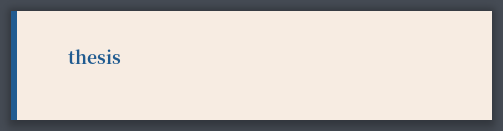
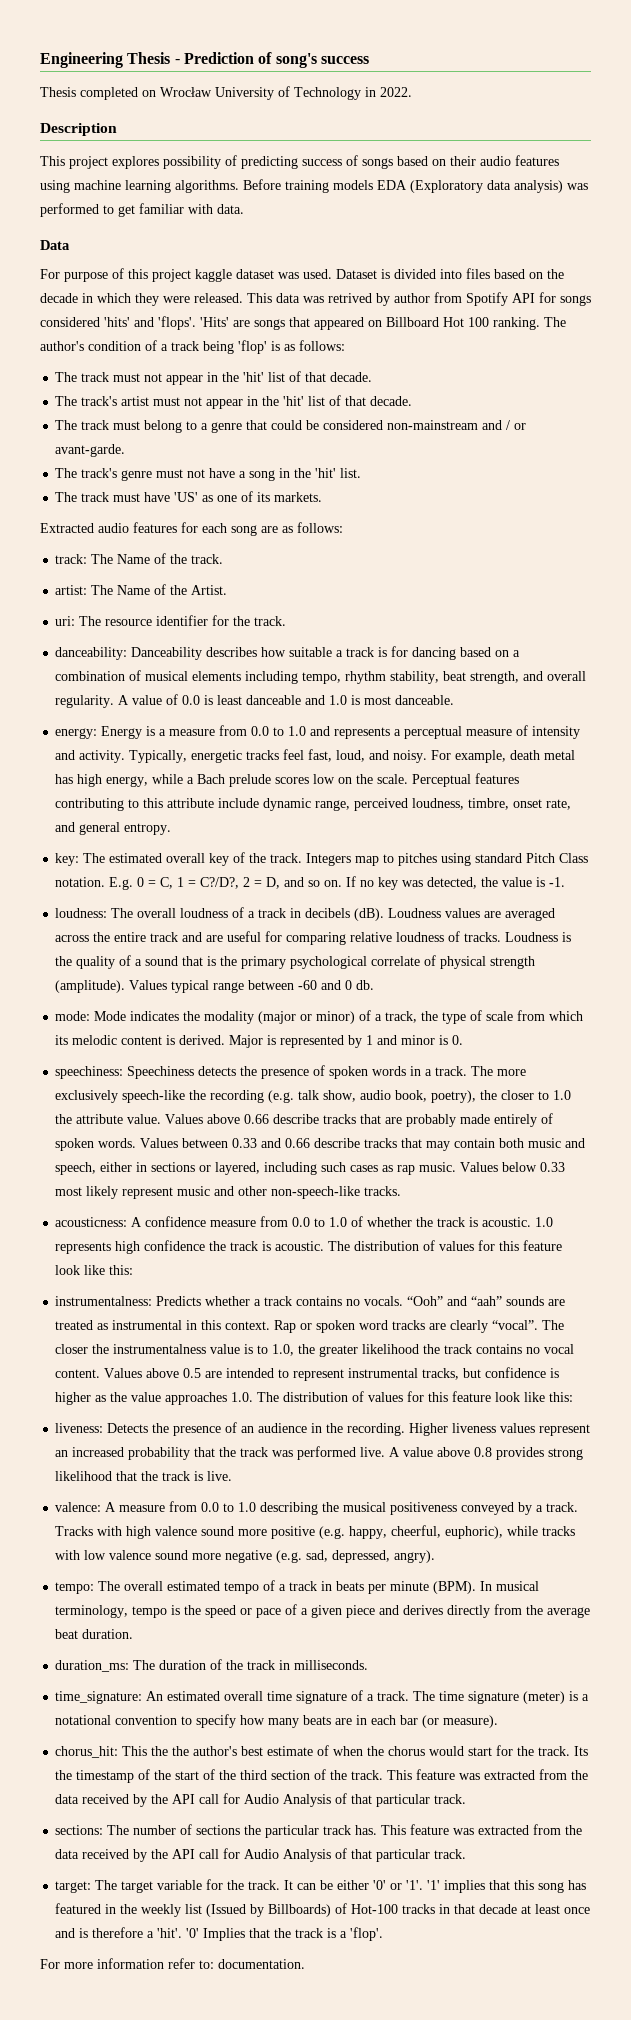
- thesis
+ Engineering Thesis - Prediction of song's success
+ Thesis completed on Wrocław University of Technology in 2022.
+ Description
+ This project explores possibility of predicting success of songs based on their audio features using machine learning algorithms. Before training models EDA (Exploratory data analysis) was performed to get familiar with data.
+ Data
+ For purpose of this project kaggle dataset was used. Dataset is divided into files based on the decade in which they were released. This data was retrived by author from Spotify API for songs considered 'hits' and 'flops'. 'Hits' are songs that appeared on Billboard Hot 100 ranking. The author's condition of a track being 'flop' is as follows:
+ The track must not appear in the 'hit' list of that decade.
+ The track's artist must not appear in the 'hit' list of that decade.
+ The track must belong to a genre that could be considered non-mainstream and / or avant-garde.
+ The track's genre must not have a song in the 'hit' list.
+ The track must have 'US' as one of its markets.
+ Extracted audio features for each song are as follows:
+ track: The Name of the track.
+ artist: The Name of the Artist.
+ uri: The resource identifier for the track.
+ danceability: Danceability describes how suitable a track is for dancing based on a combination of musical elements including tempo, rhythm stability, beat strength, and overall regularity. A value of 0.0 is least danceable and 1.0 is most danceable.
+ energy: Energy is a measure from 0.0 to 1.0 and represents a perceptual measure of intensity and activity. Typically, energetic tracks feel fast, loud, and noisy. For example, death metal has high energy, while a Bach prelude scores low on the scale. Perceptual features contributing to this attribute include dynamic range, perceived loudness, timbre, onset rate, and general entropy.
+ key: The estimated overall key of the track. Integers map to pitches using standard Pitch Class notation. E.g. 0 = C, 1 = C?/D?, 2 = D, and so on. If no key was detected, the value is -1.
+ loudness: The overall loudness of a track in decibels (dB). Loudness values are averaged across the entire track and are useful for comparing relative loudness of tracks. Loudness is the quality of a sound that is the primary psychological correlate of physical strength (amplitude). Values typical range between -60 and 0 db.
+ mode: Mode indicates the modality (major or minor) of a track, the type of scale from which its melodic content is derived. Major is represented by 1 and minor is 0.
+ speechiness: Speechiness detects the presence of spoken words in a track. The more exclusively speech-like the recording (e.g. talk show, audio book, poetry), the closer to 1.0 the attribute value. Values above 0.66 describe tracks that are probably made entirely of spoken words. Values between 0.33 and 0.66 describe tracks that may contain both music and speech, either in sections or layered, including such cases as rap music. Values below 0.33 most likely represent music and other non-speech-like tracks.
+ acousticness: A confidence measure from 0.0 to 1.0 of whether the track is acoustic. 1.0 represents high confidence the track is acoustic. The distribution of values for this feature look like this:
+ instrumentalness: Predicts whether a track contains no vocals. “Ooh” and “aah” sounds are treated as instrumental in this context. Rap or spoken word tracks are clearly “vocal”. The closer the instrumentalness value is to 1.0, the greater likelihood the track contains no vocal content. Values above 0.5 are intended to represent instrumental tracks, but confidence is higher as the value approaches 1.0. The distribution of values for this feature look like this:
+ liveness: Detects the presence of an audience in the recording. Higher liveness values represent an increased probability that the track was performed live. A value above 0.8 provides strong likelihood that the track is live.
+ valence: A measure from 0.0 to 1.0 describing the musical positiveness conveyed by a track. Tracks with high valence sound more positive (e.g. happy, cheerful, euphoric), while tracks with low valence sound more negative (e.g. sad, depressed, angry).
+ tempo: The overall estimated tempo of a track in beats per minute (BPM). In musical terminology, tempo is the speed or pace of a given piece and derives directly from the average beat duration.
+ duration_ms: The duration of the track in milliseconds.
+ time_signature: An estimated overall time signature of a track. The time signature (meter) is a notational convention to specify how many beats are in each bar (or measure).
+ chorus_hit: This the the author's best estimate of when the chorus would start for the track. Its the timestamp of the start of the third section of the track. This feature was extracted from the data received by the API call for Audio Analysis of that particular track.
+ sections: The number of sections the particular track has. This feature was extracted from the data received by the API call for Audio Analysis of that particular track.
+ target: The target variable for the track. It can be either '0' or '1'. '1' implies that this song has featured in the weekly list (Issued by Billboards) of Hot-100 tracks in that decade at least once and is therefore a 'hit'. '0' Implies that the track is a 'flop'.
+ For more information refer to: documentation.

